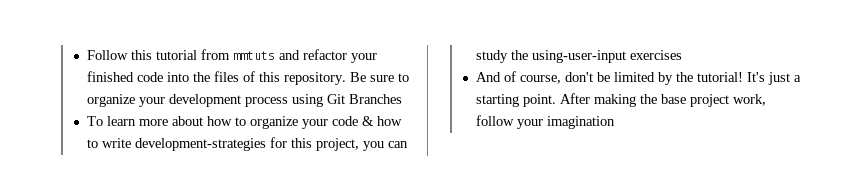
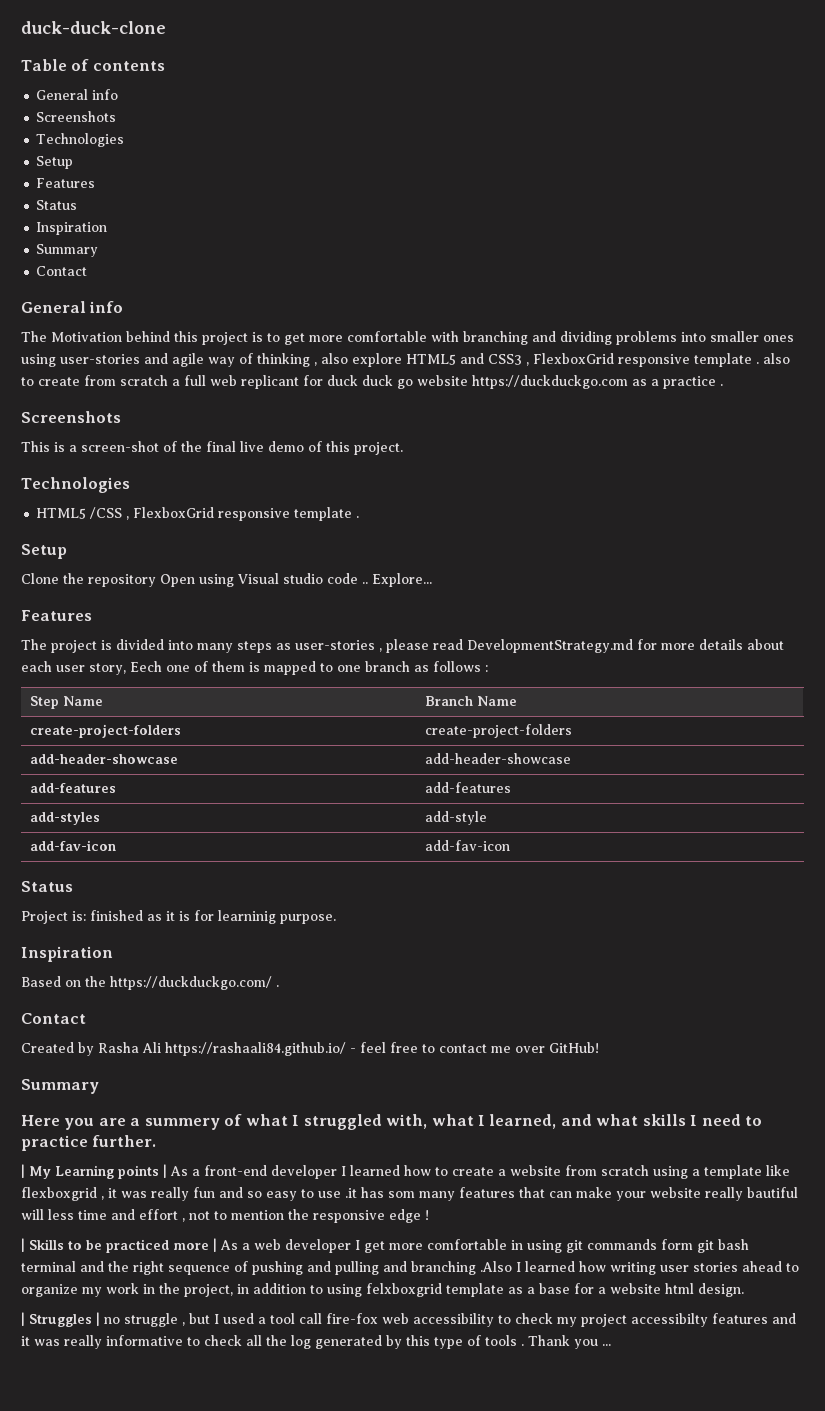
- Follow this tutorial from mmtuts and refactor your finished code into the files of this repository. Be sure to organize your development process using Git Branches
- To learn more about how to organize your code & how to write development-strategies for this project, you can study the using-user-input exercises
- And of course, don't be limited by the tutorial! It's just a starting point. After making the base project work, follow your imagination
+ duck-duck-clone
+ Table of contents
+ General info
+ Screenshots
+ Technologies
+ Setup
+ Features
+ Status
+ Inspiration
+ Summary
+ Contact
+ General info
+ The Motivation behind this project is to get more comfortable with branching and dividing problems into smaller ones using user-stories and agile way of thinking , also explore HTML5 and CSS3 , FlexboxGrid responsive template . also to create from scratch a full web replicant for duck duck go website https://duckduckgo.com as a practice .
+ Screenshots
+ This is a screen-shot of the final live demo of this project.
+ Technologies
+ HTML5 /CSS , FlexboxGrid responsive template .
+ Setup
+ Clone the repository Open using Visual studio code .. Explore...
+ Features
+ The project is divided into many steps as user-stories , please read DevelopmentStrategy.md for more details about each user story, Eech one of them is mapped to one branch as follows :
+ Step Name | Branch Name
+ create-project-folders | create-project-folders
+ add-header-showcase | add-header-showcase
+ add-features | add-features
+ add-styles | add-style
+ add-fav-icon | add-fav-icon
+ Status
+ Project is: finished as it is for learninig purpose.
+ Inspiration
+ Based on the https://duckduckgo.com/ .
+ Contact
+ Created by Rasha Ali https://rashaali84.github.io/ - feel free to contact me over GitHub!
+ Summary
+ Here you are a summery of what I struggled with, what I learned, and what skills I need to practice further.
+ | My Learning points | As a front-end developer I learned how to create a website from scratch using a template like flexboxgrid , it was really fun and so easy to use .it has som many features that can make your website really bautiful will less time and effort , not to mention the responsive edge !
+ | Skills to be practiced more | As a web developer I get more comfortable in using git commands form git bash terminal and the right sequence of pushing and pulling and branching .Also I learned how writing user stories ahead to organize my work in the project, in addition to using felxboxgrid template as a base for a website html design.
+ | Struggles | no struggle , but I used a tool call fire-fox web accessibility to check my project accessibilty features and it was really informative to check all the log generated by this type of tools . Thank you ...

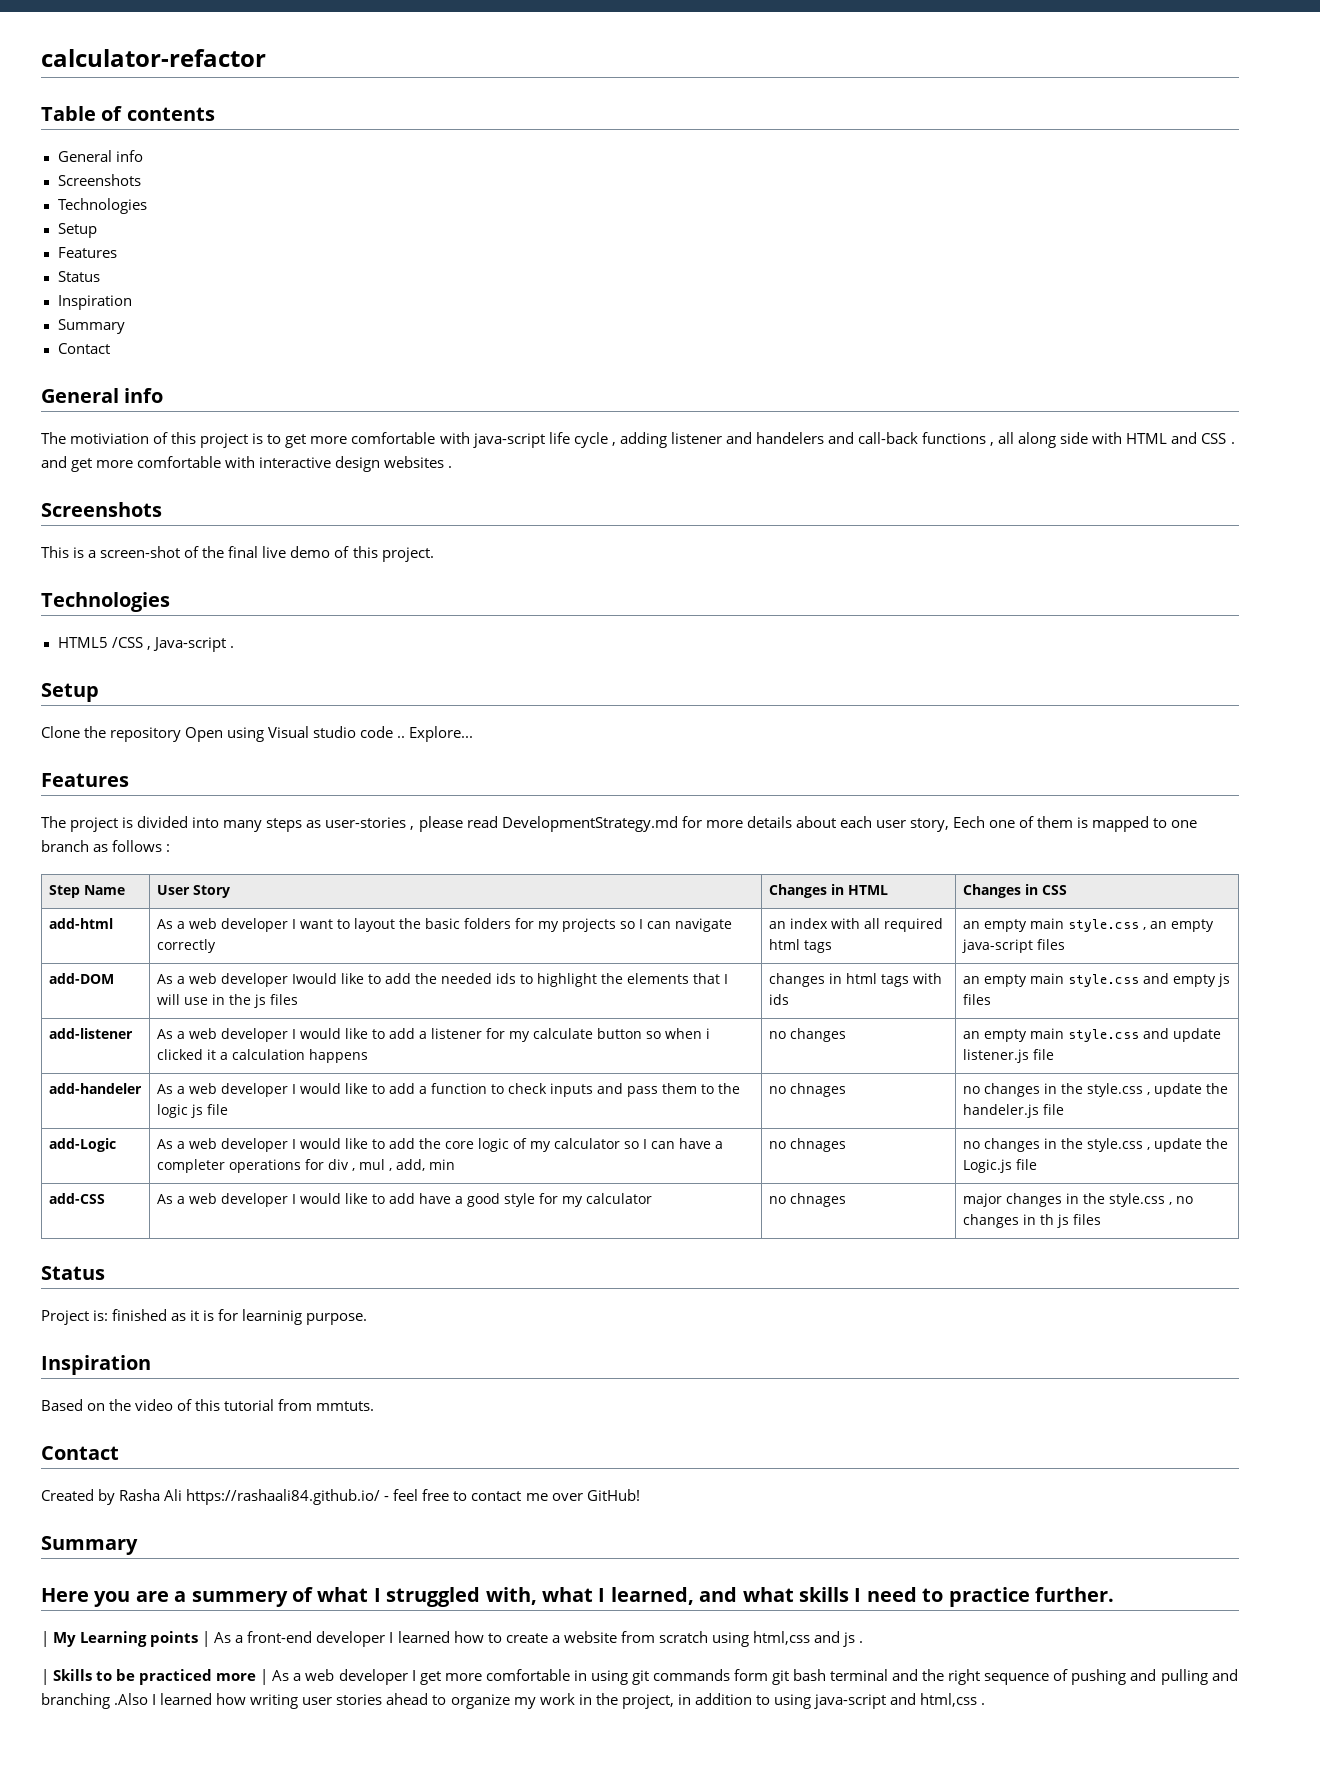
- duck-duck-clone
+ calculator-refactor
- The Motivation behind this project is to get more comfortable with branching and dividing problems into smaller ones using user-stories and agile way of thinking , also explore HTML5 and CSS3 , FlexboxGrid responsive template . also to create from scratch a full web replicant for duck duck go website https://duckduckgo.com as a practice .
+ The motiviation of this project is to get more comfortable with java-script life cycle , adding listener and handelers and call-back functions , all along side with HTML and CSS . and get more comfortable with interactive design websites .
- HTML5 /CSS , FlexboxGrid responsive template .
+ HTML5 /CSS , Java-script .
- Step Name | Branch Name
- create-project-folders | create-project-folders
- add-header-showcase | add-header-showcase
- add-features | add-features
- add-styles | add-style
- add-fav-icon | add-fav-icon
+ Step Name | User Story | Changes in HTML | Changes in CSS
+ add-html | As a web developer I want to layout the basic folders for my projects so I can navigate correctly | an index with all required html tags | an empty main style.css , an empty java-script files
+ add-DOM | As a web developer Iwould like to add the needed ids to highlight the elements that I will use in the js files | changes in html tags with ids | an empty main style.css and empty js files
+ add-listener | As a web developer I would like to add a listener for my calculate button so when i clicked it a calculation happens | no changes | an empty main style.css and update listener.js file
+ add-handeler | As a web developer I would like to add a function to check inputs and pass them to the logic js file | no chnages | no changes in the style.css , update the handeler.js file
+ add-Logic | As a web developer I would like to add the core logic of my calculator so I can have a completer operations for div , mul , add, min | no chnages | no changes in the style.css , update the Logic.js file
+ add-CSS | As a web developer I would like to add have a good style for my calculator | no chnages | major changes in the style.css , no changes in th js files
- Based on the https://duckduckgo.com/ .
+ Based on the video of this tutorial from mmtuts.
- | My Learning points | As a front-end developer I learned how to create a website from scratch using a template like flexboxgrid , it was really fun and so easy to use .it has som many features that can make your website really bautiful will less time and effort , not to mention the responsive edge !
+ | My Learning points | As a front-end developer I learned how to create a website from scratch using html,css and js .
- | Skills to be practiced more | As a web developer I get more comfortable in using git commands form git bash terminal and the right sequence of pushing and pulling and branching .Also I learned how writing user stories ahead to organize my work in the project, in addition to using felxboxgrid template as a base for a website html design.
- | Struggles | no struggle , but I used a tool call fire-fox web accessibility to check my project accessibilty features and it was really informative to check all the log generated by this type of tools . Thank you ...
+ | Skills to be practiced more | As a web developer I get more comfortable in using git commands form git bash terminal and the right sequence of pushing and pulling and branching .Also I learned how writing user stories ahead to organize my work in the project, in addition to using java-script and html,css .

